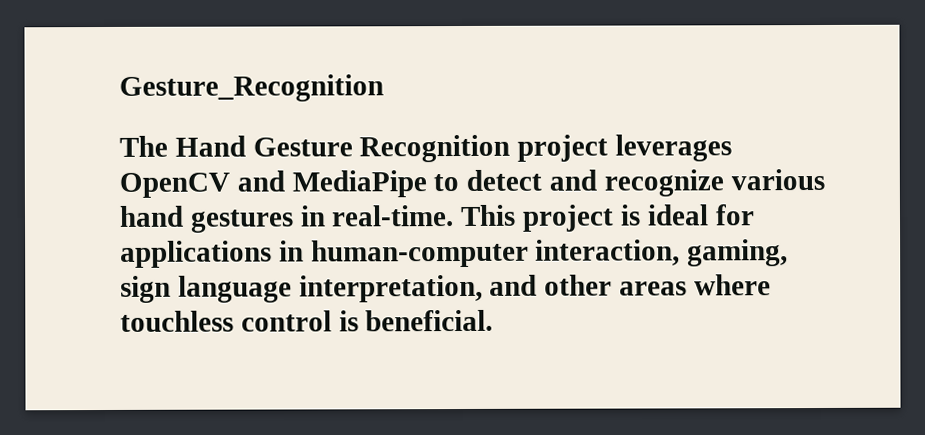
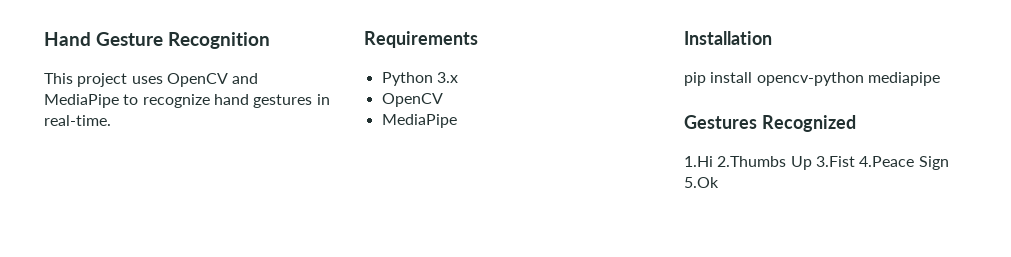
- Gesture_Recognition
- The Hand Gesture Recognition project leverages OpenCV and MediaPipe to detect and recognize various hand gestures in real-time. This project is ideal for applications in human-computer interaction, gaming, sign language interpretation, and other areas where touchless control is beneficial.
+ Hand Gesture Recognition
+ This project uses OpenCV and MediaPipe to recognize hand gestures in real-time.
+ Requirements
+ Python 3.x
+ OpenCV
+ MediaPipe
+ Installation
+ pip install opencv-python mediapipe
+ Gestures Recognized
+ 1.Hi 2.Thumbs Up 3.Fist 4.Peace Sign 5.Ok

